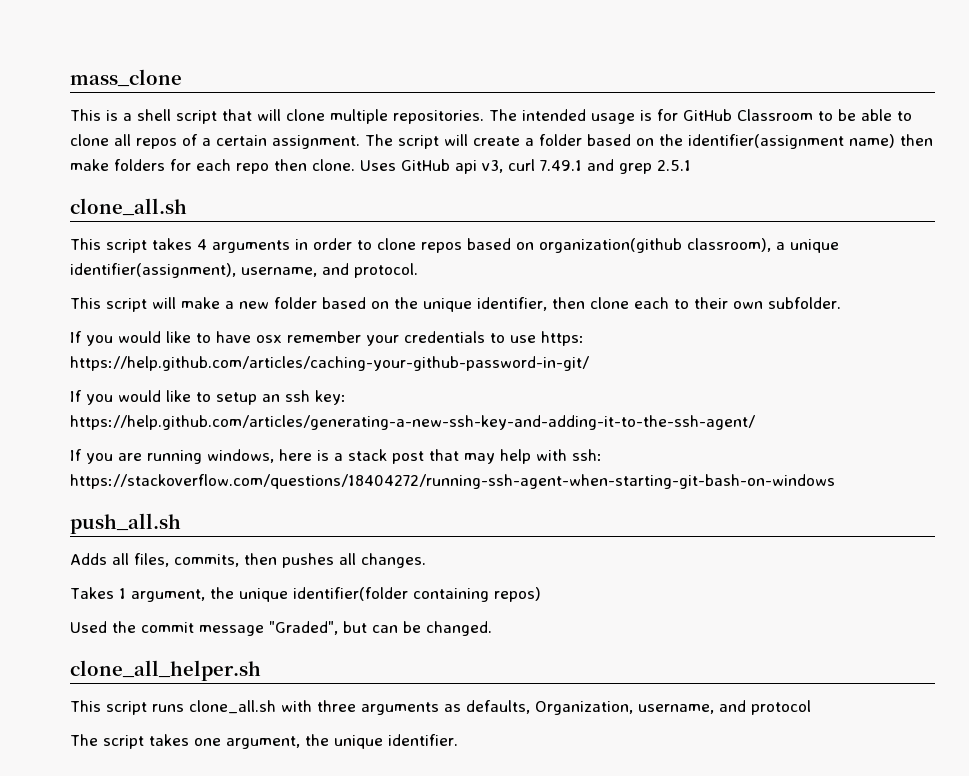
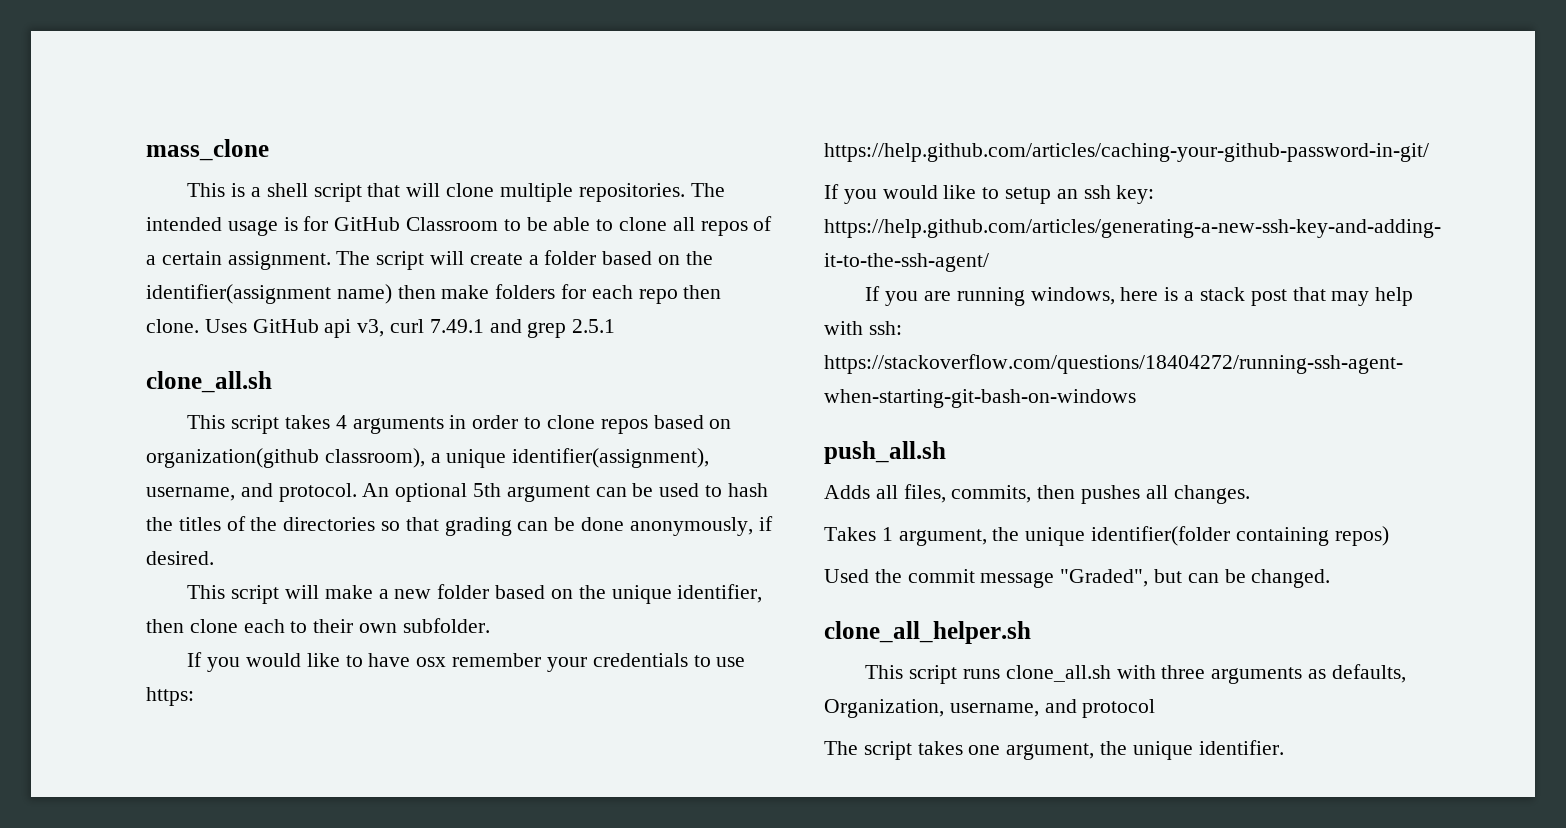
+ An optional 5th argument can be used to hash the titles of the directories so that grading can be done anonymously, if desired.

